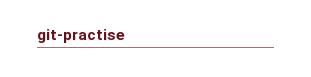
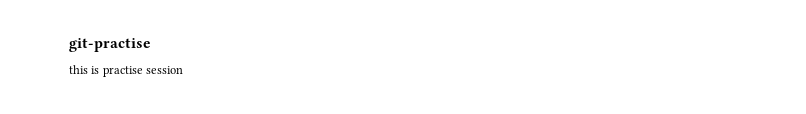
+ this is practise session

